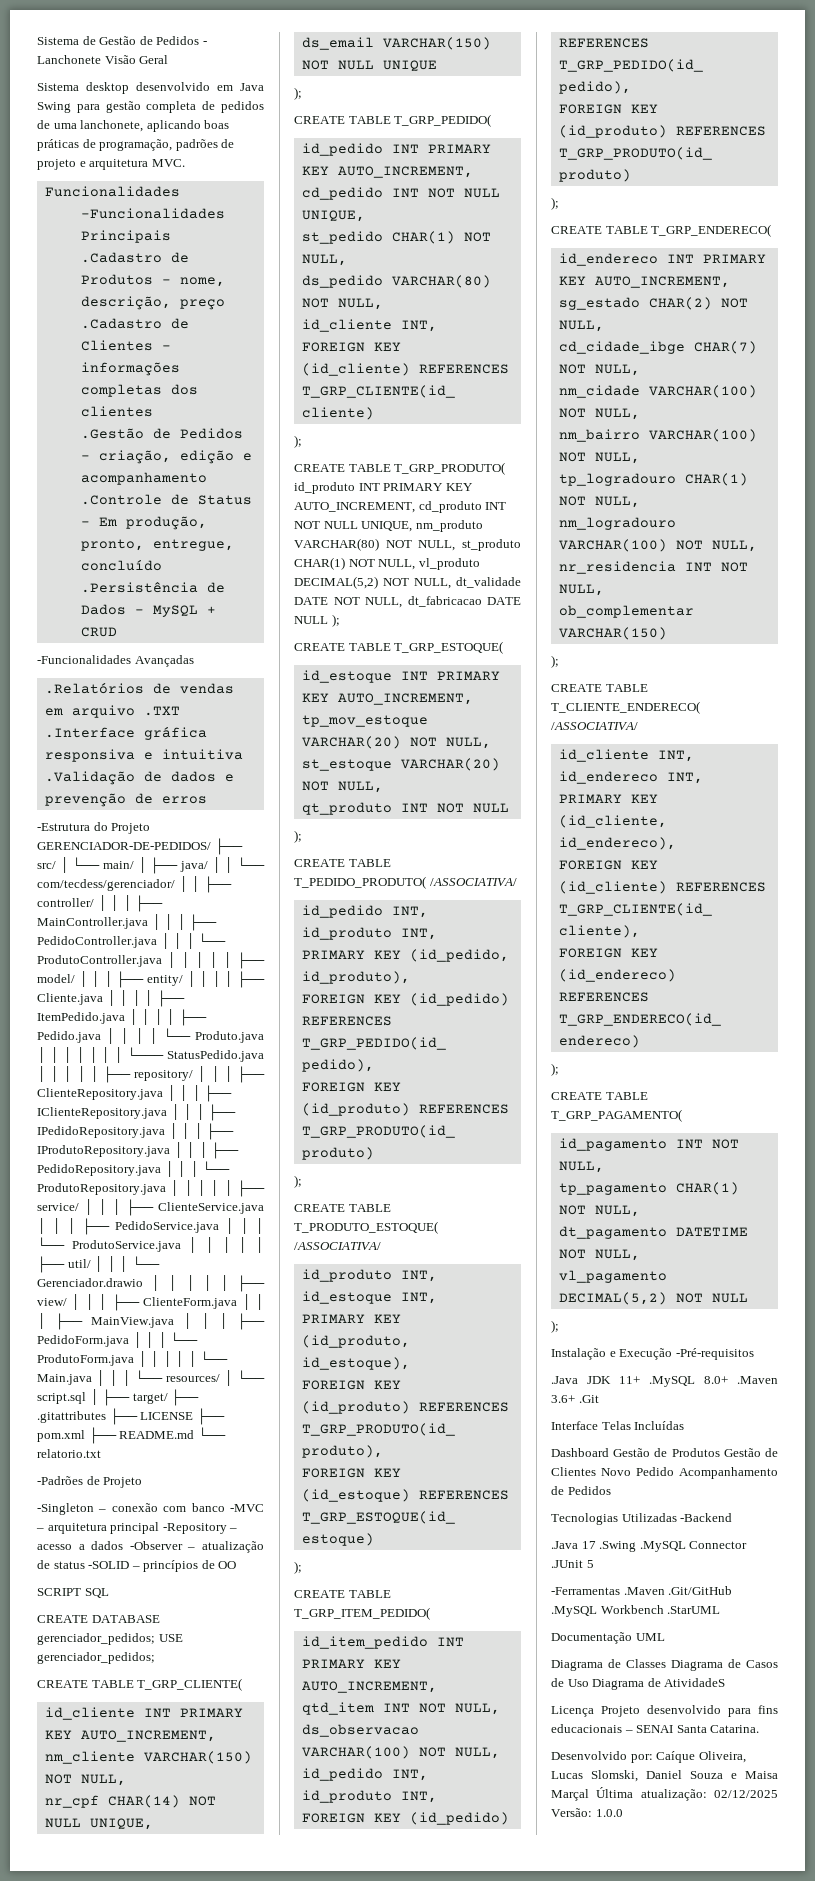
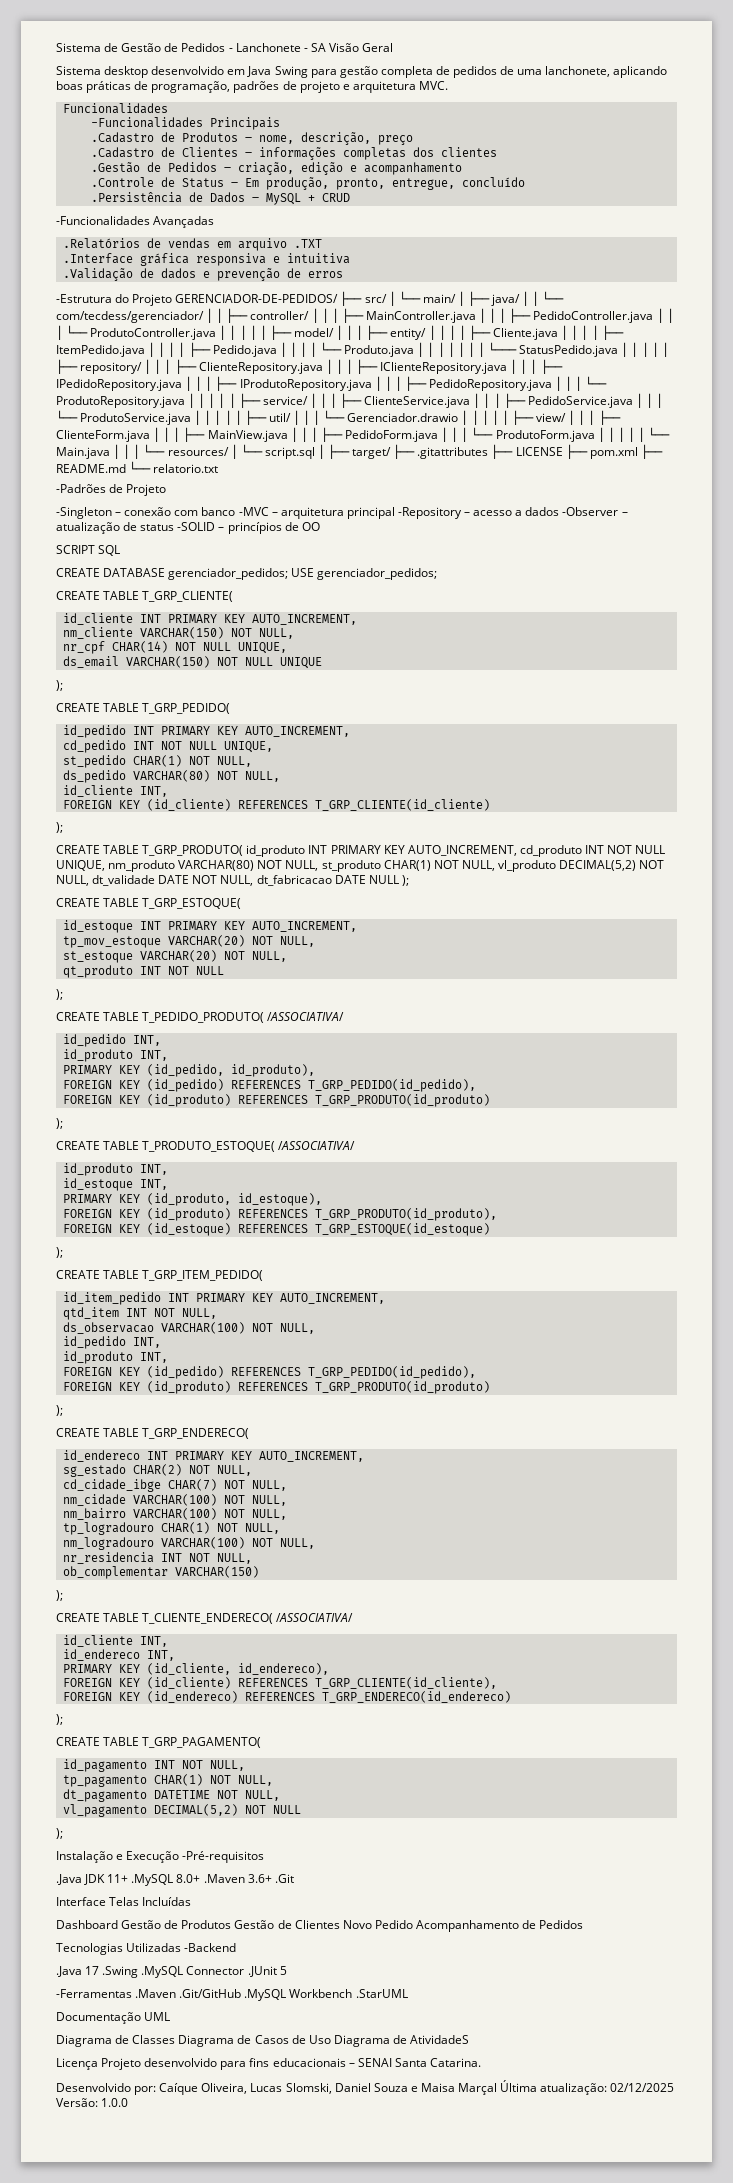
- Sistema de Gestão de Pedidos - Lanchonete Visão Geral
+ Sistema de Gestão de Pedidos - Lanchonete - SA Visão Geral

